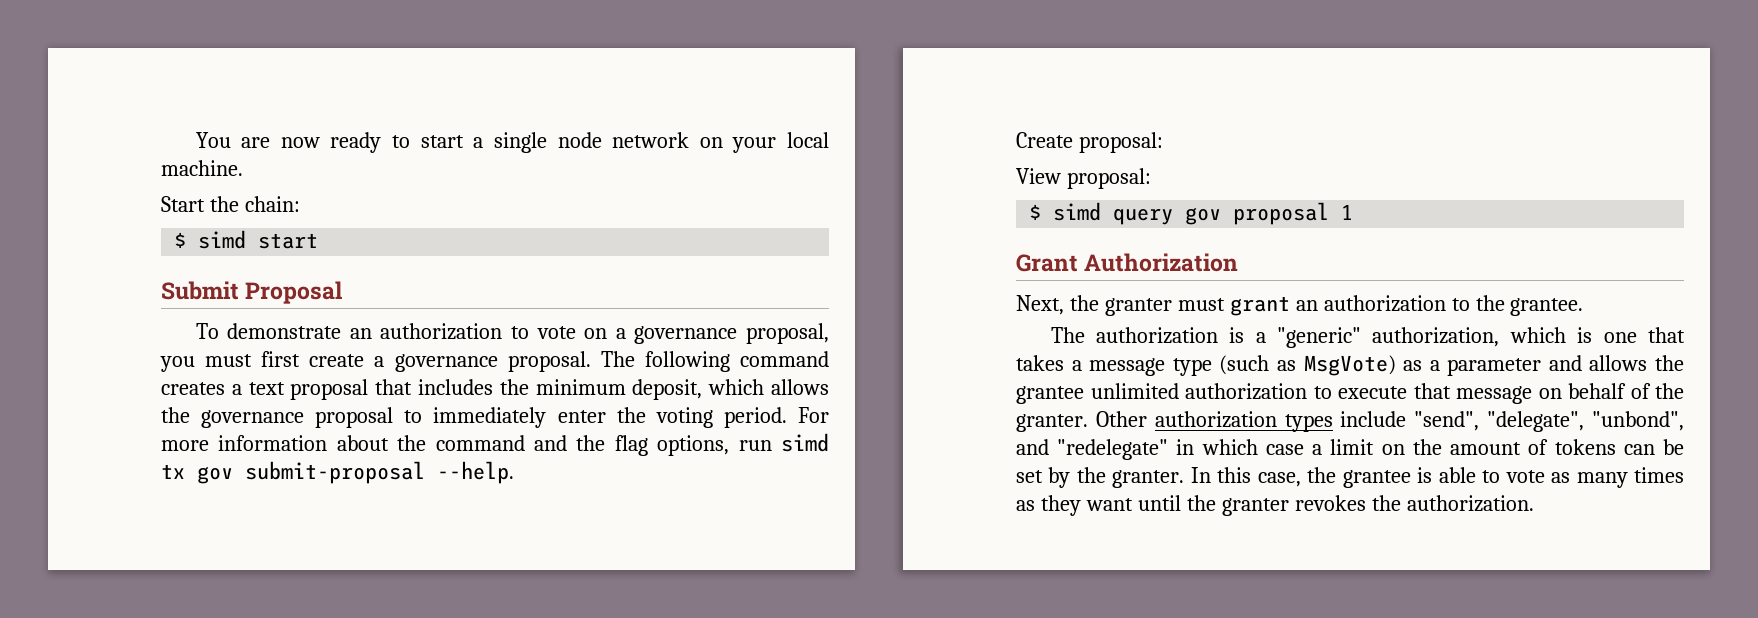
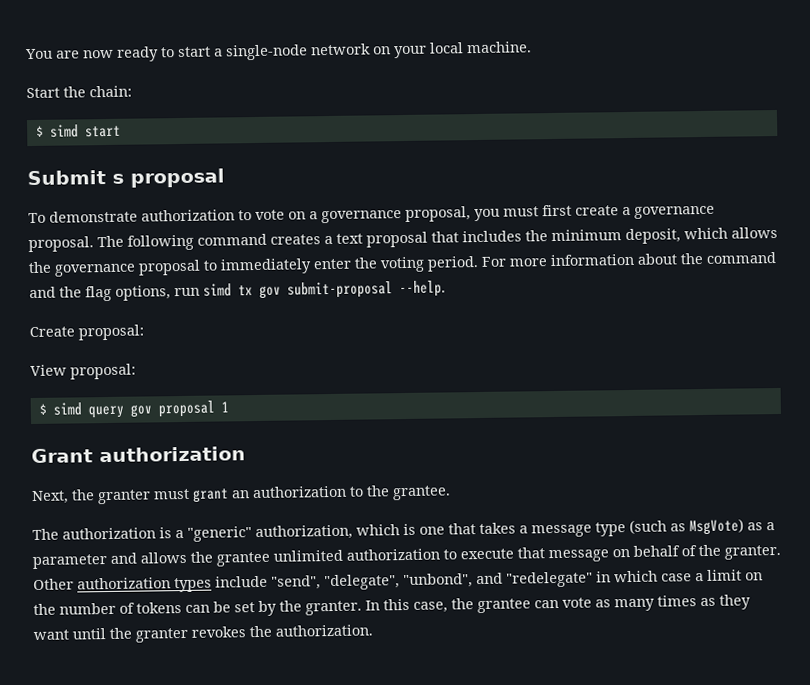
- You are now ready to start a single node network on your local machine.
+ You are now ready to start a single-node network on your local machine.
- Submit Proposal
+ Submit s proposal
- To demonstrate an authorization to vote on a governance proposal, you must first create a governance proposal.
+ To demonstrate authorization to vote on a governance proposal, you must first create a governance proposal.
- Grant Authorization
+ Grant authorization
- Other authorization types include "send", "delegate", "unbond", and "redelegate" in which case a limit on the amount of tokens can be set by the granter.
+ Other authorization types include "send", "delegate", "unbond", and "redelegate" in which case a limit on the number of tokens can be set by the granter.
- In this case, the grantee is able to vote as many times as they want until the granter revokes the authorization.
+ In this case, the grantee can vote as many times as they want until the granter revokes the authorization.

